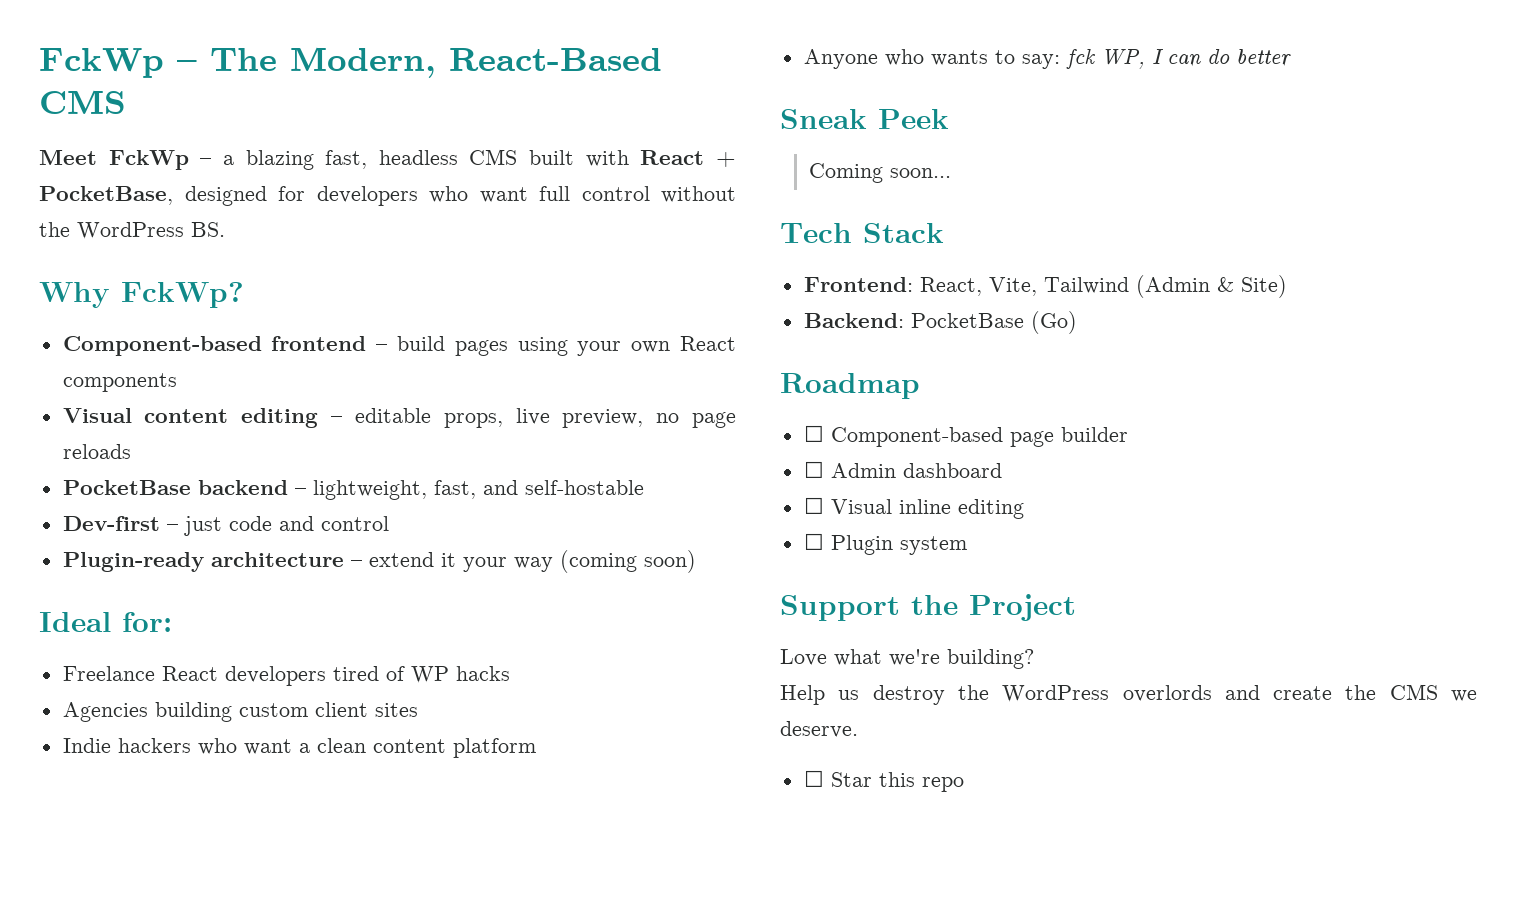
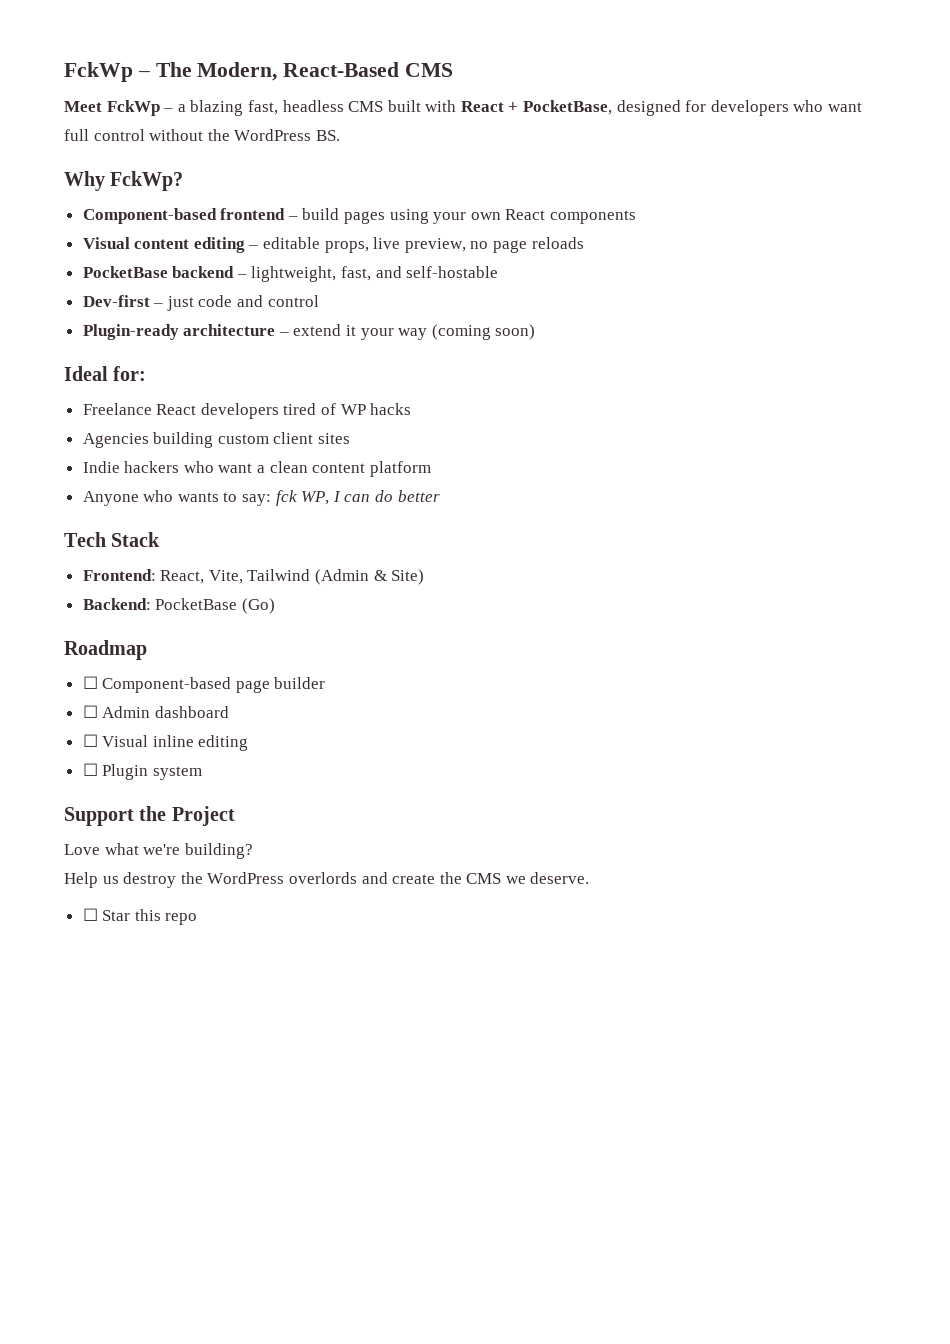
- Sneak Peek
- Coming soon...

